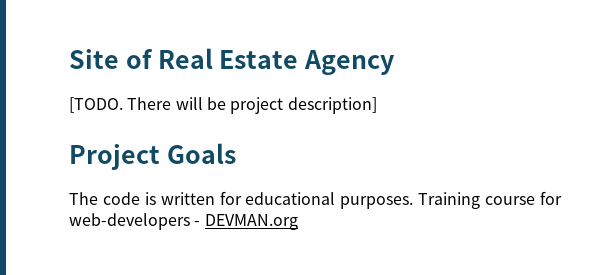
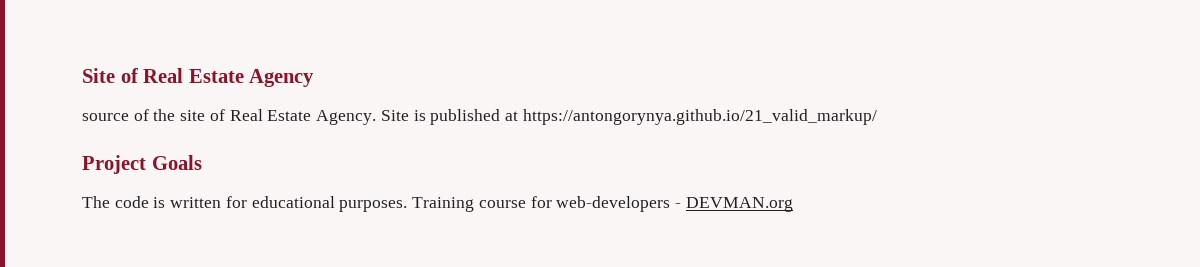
- [TODO. There will be project description]
+ source of the site of Real Estate Agency. Site is published at https://antongorynya.github.io/21_valid_markup/

